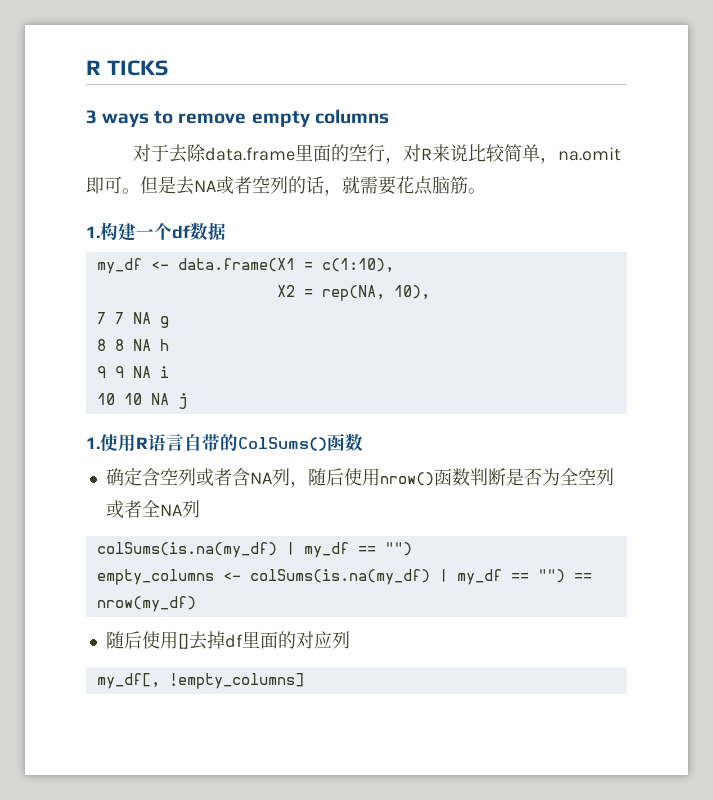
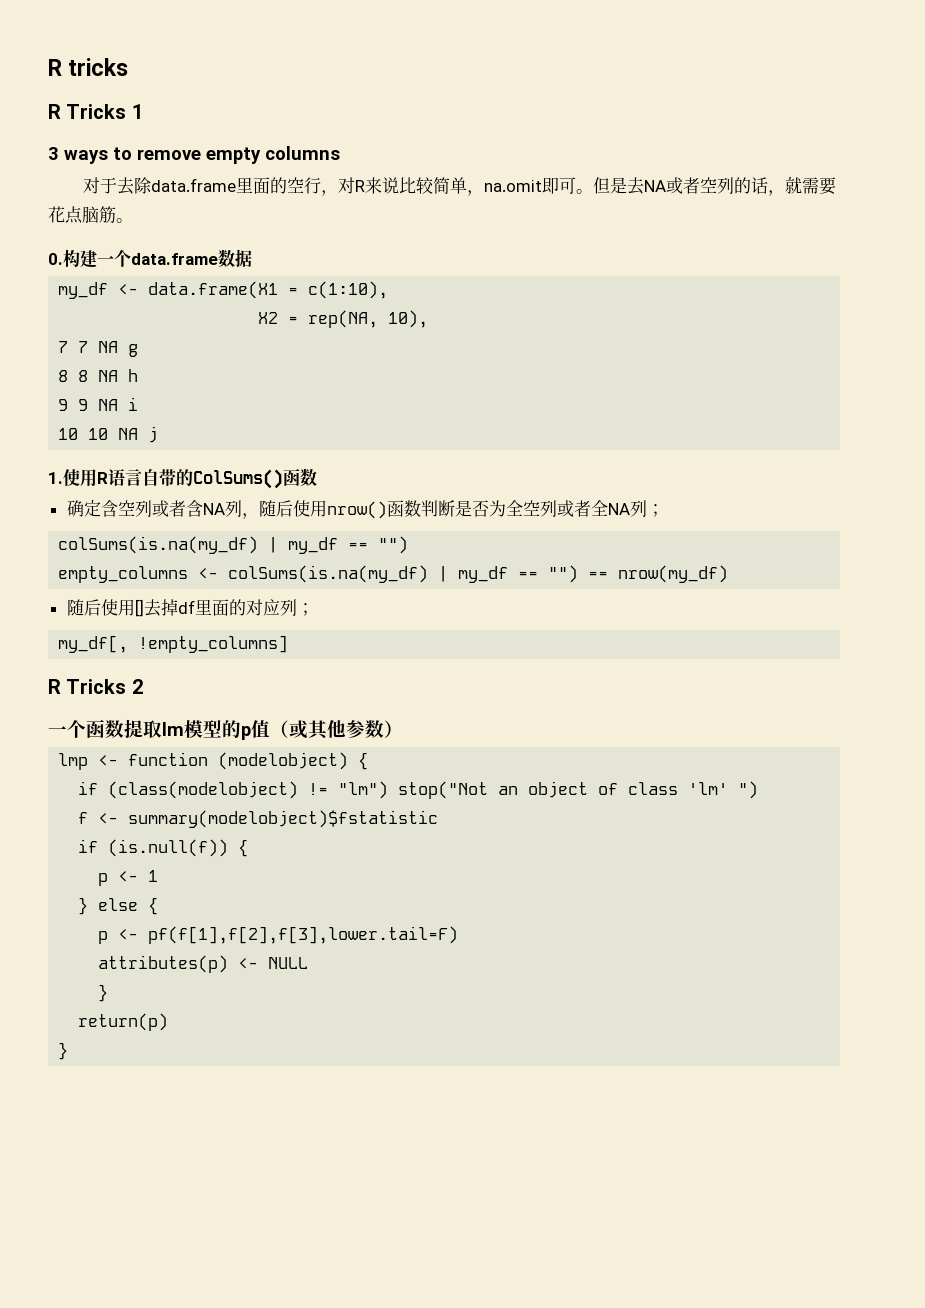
- R TICKS
+ R tricks
+ R Tricks 1
- 1.构建一个df数据
+ 0.构建一个data.frame数据
- 确定含空列或者含NA列，随后使用nrow()函数判断是否为全空列或者全NA列
+ 确定含空列或者含NA列，随后使用nrow()函数判断是否为全空列或者全NA列；
- 随后使用[]去掉df里面的对应列
+ 随后使用[]去掉df里面的对应列；
+ R Tricks 2
+ 一个函数提取lm模型的p值（或其他参数）
+ lmp <- function (modelobject) {
+ if (class(modelobject) != "lm") stop("Not an object of class 'lm' ")
+ f <- summary(modelobject)$fstatistic
+ if (is.null(f)) {
+ p <- 1
+ } else {
+ p <- pf(f[1],f[2],f[3],lower.tail=F)
+ attributes(p) <- NULL
+ }
+ return(p)
+ }

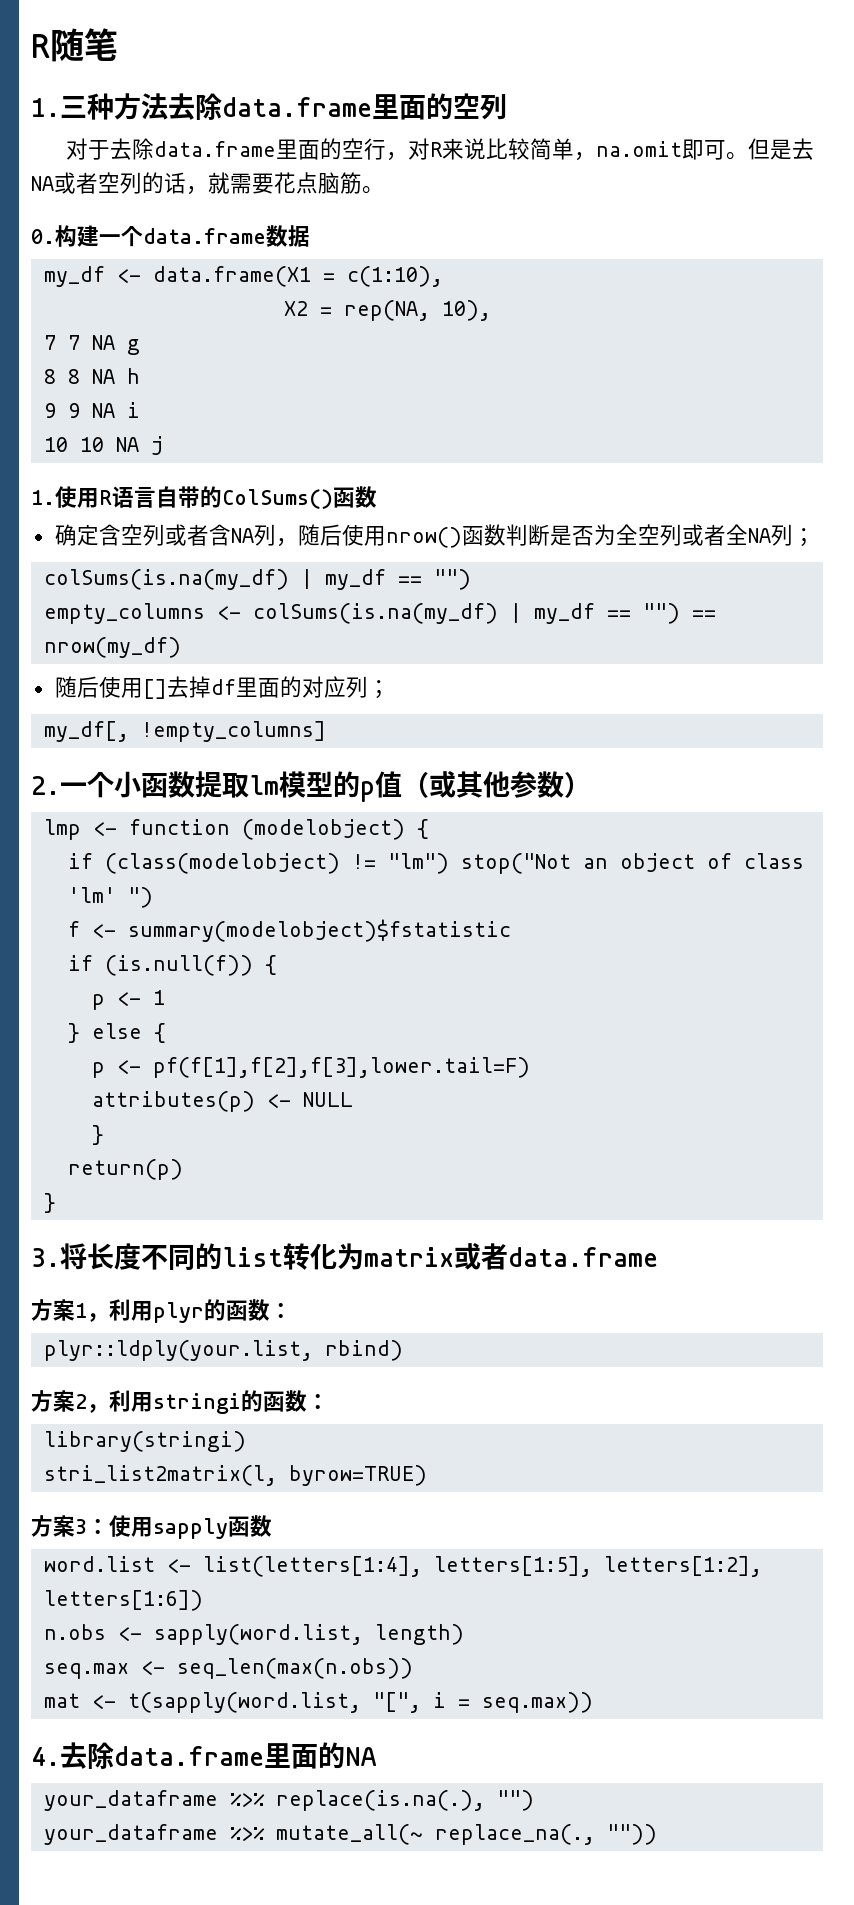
- R tricks
- R Tricks 1
- 3 ways to remove empty columns
+ R随笔
+ 1.三种方法去除data.frame里面的空列
- R Tricks 2
- 一个函数提取lm模型的p值（或其他参数）
+ 2.一个小函数提取lm模型的p值（或其他参数）
+ 3.将长度不同的list转化为matrix或者data.frame
+ 方案1，利用plyr的函数：
+ plyr::ldply(your.list, rbind)
+ 方案2，利用stringi的函数：
+ library(stringi)
+ stri_list2matrix(l, byrow=TRUE)
+ 方案3：使用sapply函数
+ word.list <- list(letters[1:4], letters[1:5], letters[1:2], letters[1:6])
+ n.obs <- sapply(word.list, length)
+ seq.max <- seq_len(max(n.obs))
+ mat <- t(sapply(word.list, "[", i = seq.max))
+ 4.去除data.frame里面的NA
+ your_dataframe %>% replace(is.na(.), "")
+ your_dataframe %>% mutate_all(~ replace_na(., ""))

